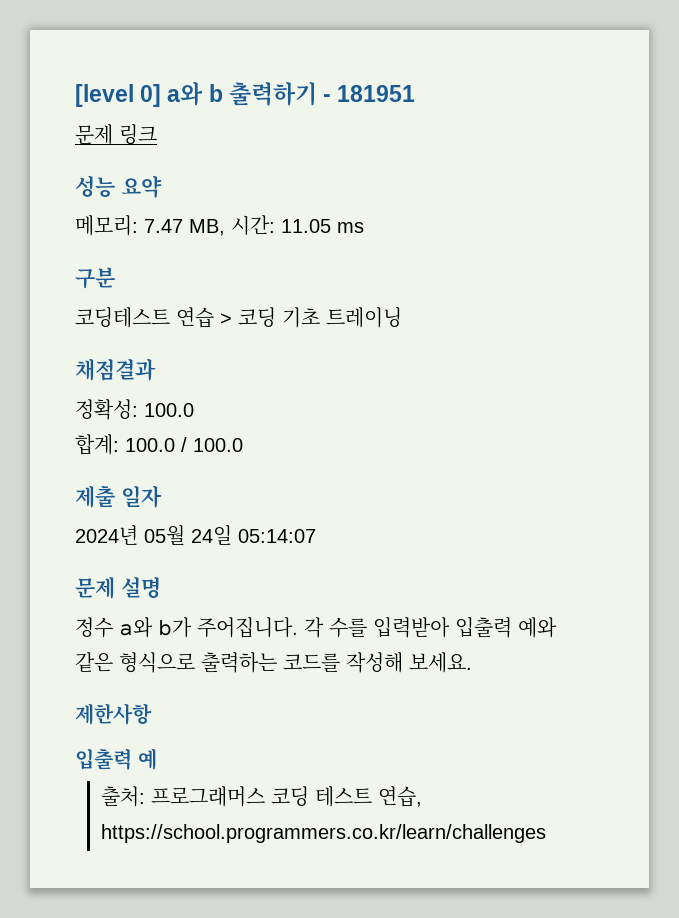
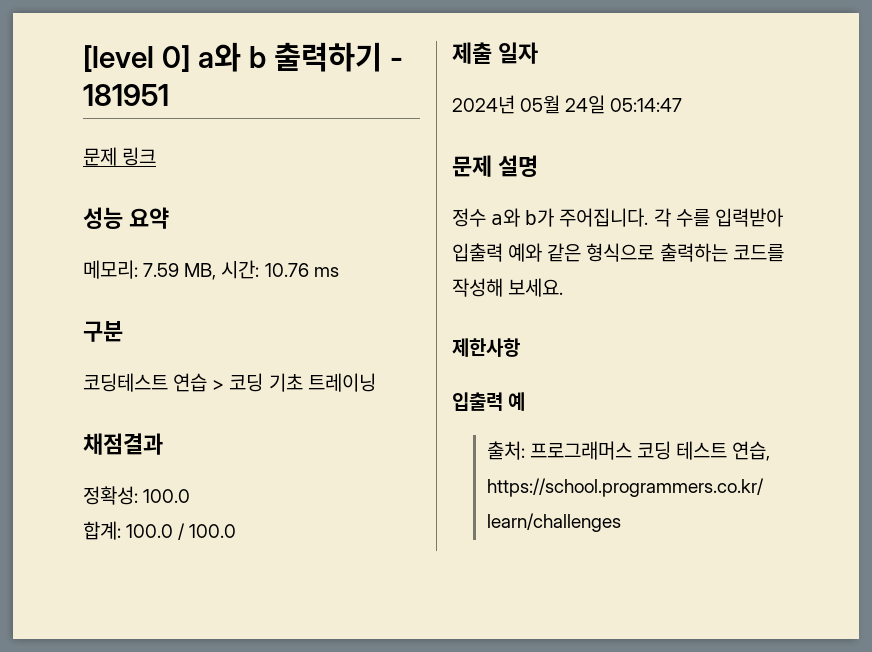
- 메모리: 7.47 MB, 시간: 11.05 ms
+ 메모리: 7.59 MB, 시간: 10.76 ms
- 2024년 05월 24일 05:14:07
+ 2024년 05월 24일 05:14:47

